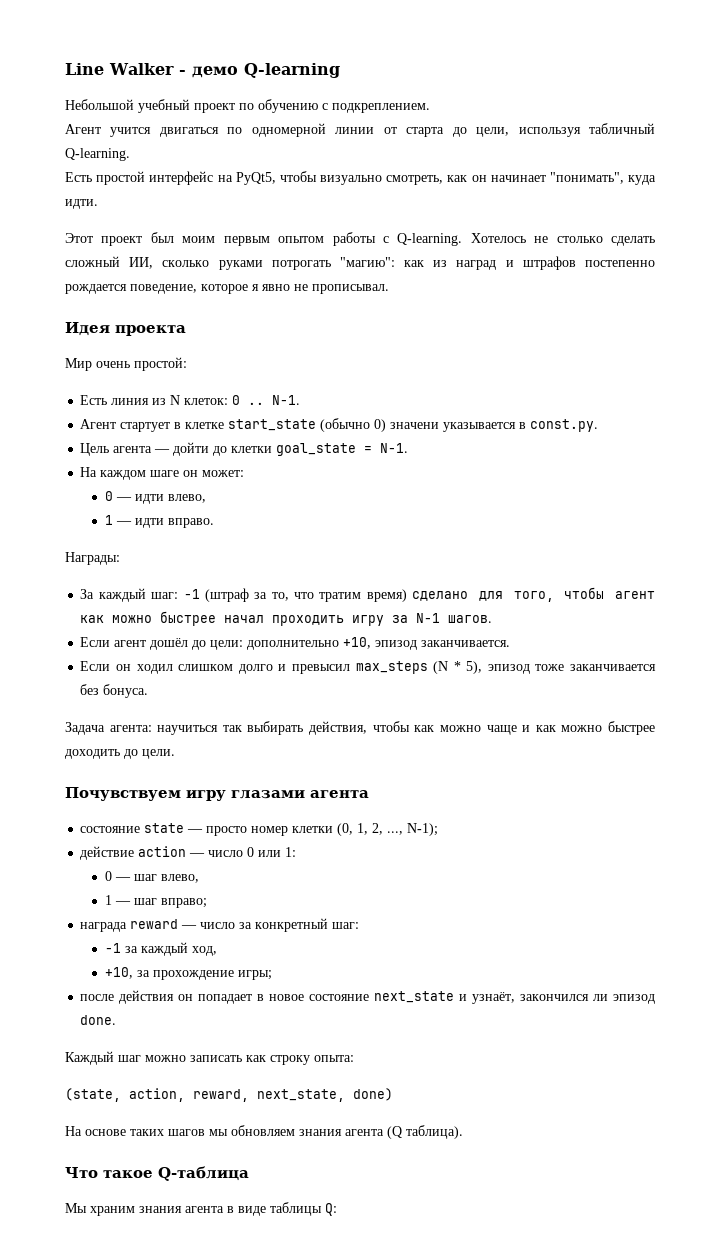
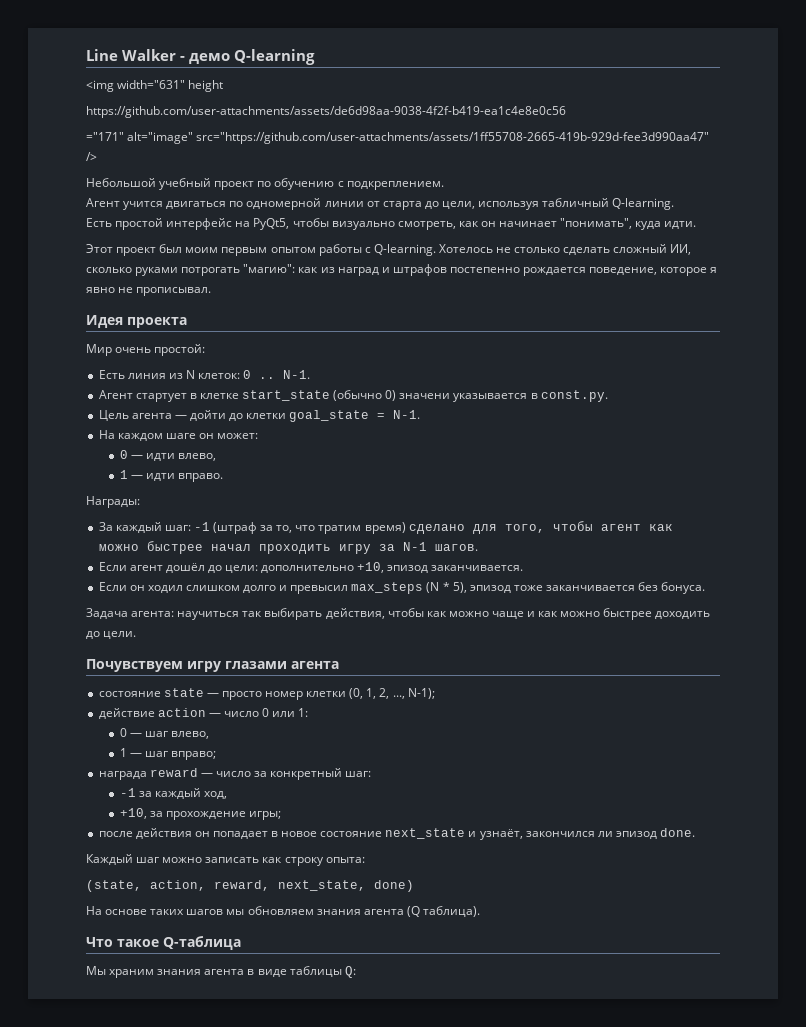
+ <img width="631" height
+ https://github.com/user-attachments/assets/de6d98aa-9038-4f2f-b419-ea1c4e8e0c56
+ ="171" alt="image" src="https://github.com/user-attachments/assets/1ff55708-2665-419b-929d-fee3d990aa47" />

